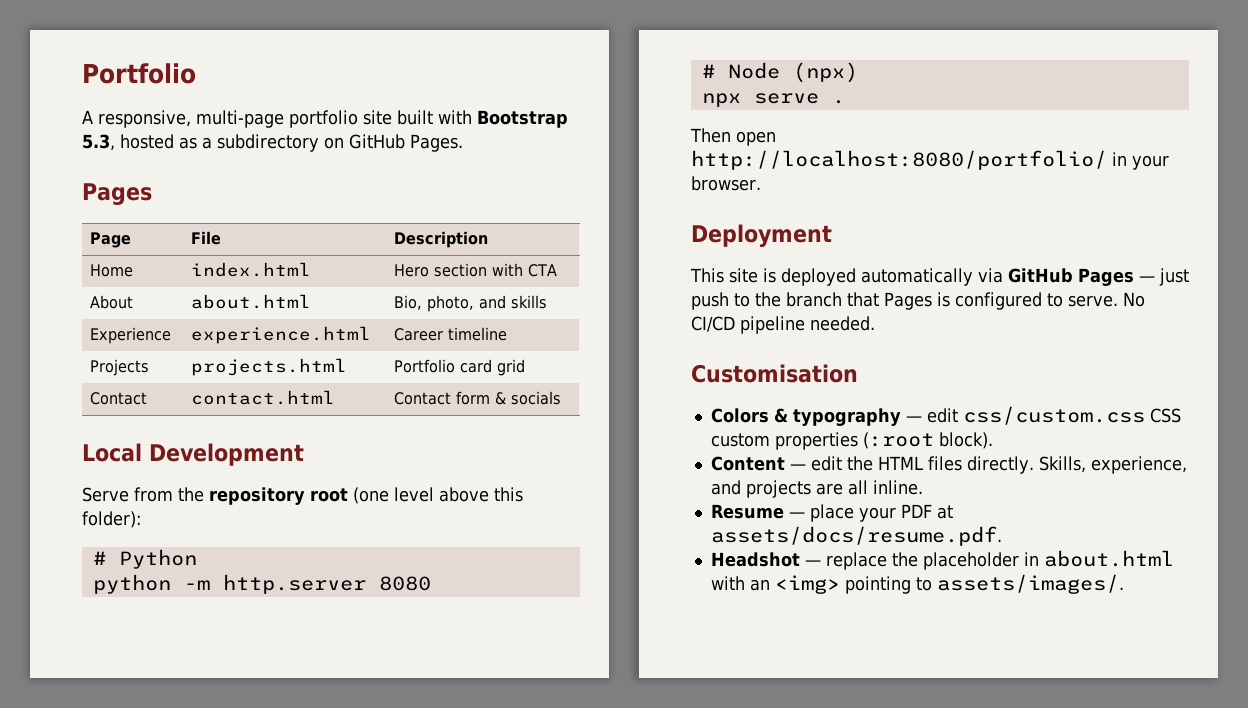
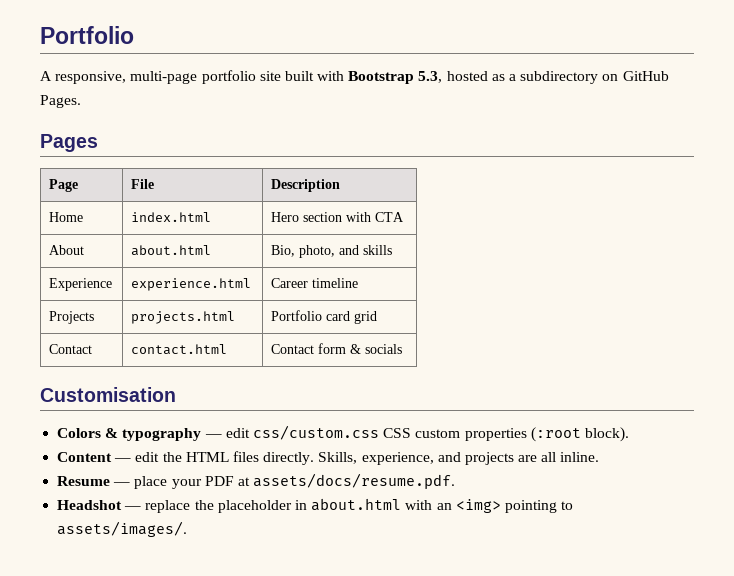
- Local Development
- Serve from the repository root (one level above this folder):
- # Python
- python -m http.server 8080
- # Node (npx)
- npx serve .
- Then open http://localhost:8080/portfolio/ in your browser.
- Deployment
- This site is deployed automatically via GitHub Pages — just push to the branch that Pages is configured to serve. No CI/CD pipeline needed.

